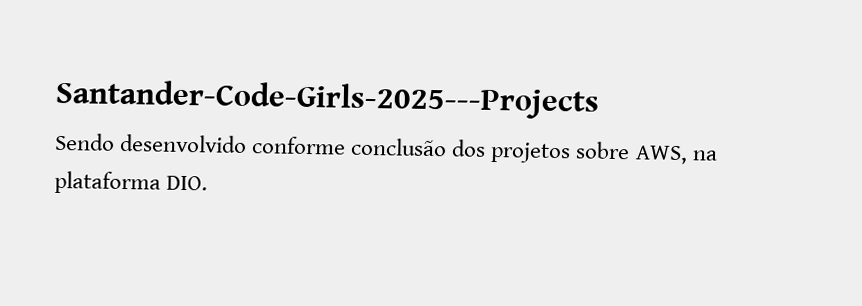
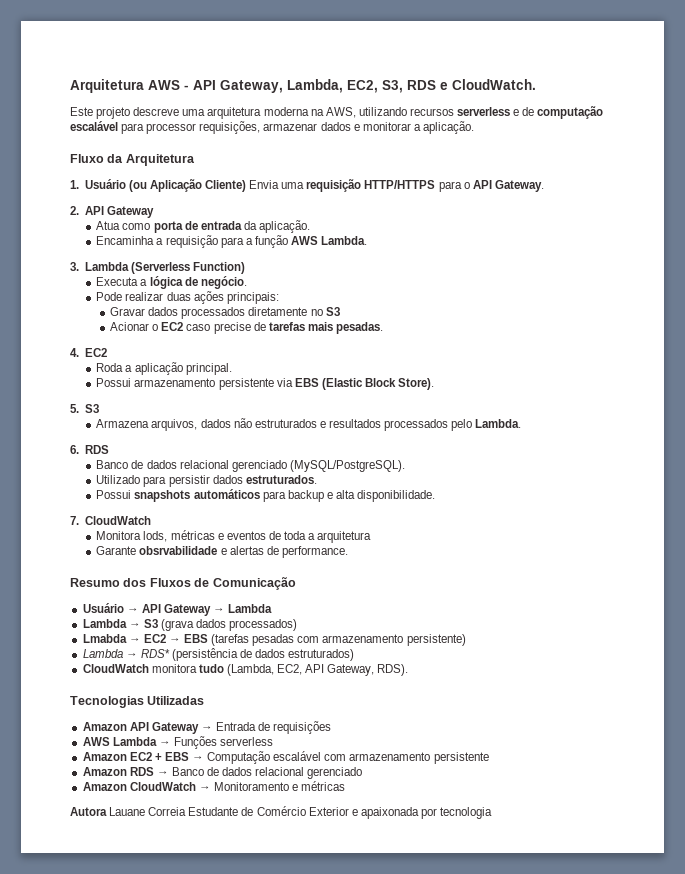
- Santander-Code-Girls-2025---Projects
- Sendo desenvolvido conforme conclusão dos projetos sobre AWS, na plataforma DIO.
+ Arquitetura AWS - API Gateway, Lambda, EC2, S3, RDS e CloudWatch.
+ Este projeto descreve uma arquitetura moderna na AWS, utilizando recursos serverless e de computação escalável para processor requisições, armazenar dados e monitorar a aplicação.
+ Fluxo da Arquitetura
+ 1. Usuário (ou Aplicação Cliente) Envia uma requisição HTTP/HTTPS para o API Gateway.
+ 2. API Gateway
+ Atua como porta de entrada da aplicação.
+ Encaminha a requisição para a função AWS Lambda.
+ 3. Lambda (Serverless Function)
+ Executa a lógica de negócio.
+ Pode realizar duas ações principais:
+ Gravar dados processados diretamente no S3
+ Acionar o EC2 caso precise de tarefas mais pesadas.
+ 4. EC2
+ Roda a aplicação principal.
+ Possui armazenamento persistente via EBS (Elastic Block Store).
+ 5. S3
+ Armazena arquivos, dados não estruturados e resultados processados pelo Lambda.
+ 6. RDS
+ Banco de dados relacional gerenciado (MySQL/PostgreSQL).
+ Utilizado para persistir dados estruturados.
+ Possui snapshots automáticos para backup e alta disponibilidade.
+ 7. CloudWatch
+ Monitora lods, métricas e eventos de toda a arquitetura
+ Garante obsrvabilidade e alertas de performance.
+ Resumo dos Fluxos de Comunicação
+ Usuário → API Gateway → Lambda
+ Lambda → S3 (grava dados processados)
+ Lmabda → EC2 → EBS (tarefas pesadas com armazenamento persistente)
+ Lambda → RDS* (persistência de dados estruturados)
+ CloudWatch monitora tudo (Lambda, EC2, API Gateway, RDS).
+ Tecnologias Utilizadas
+ Amazon API Gateway → Entrada de requisições
+ AWS Lambda → Funções serverless
+ Amazon EC2 + EBS → Computação escalável com armazenamento persistente
+ Amazon RDS → Banco de dados relacional gerenciado
+ Amazon CloudWatch → Monitoramento e métricas
+ Autora Lauane Correia Estudante de Comércio Exterior e apaixonada por tecnologia

